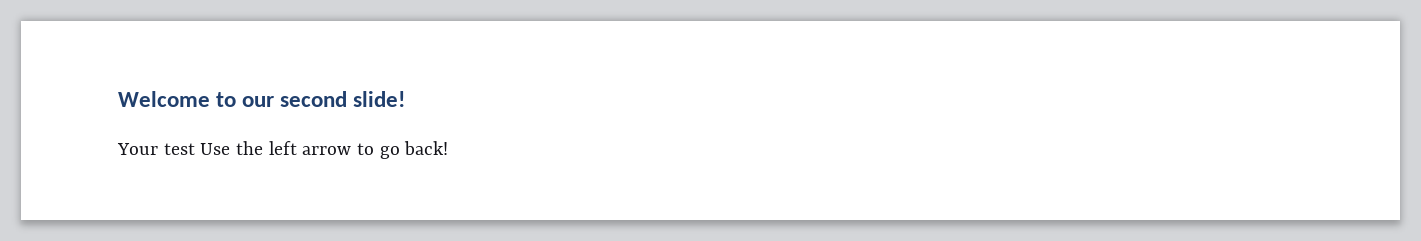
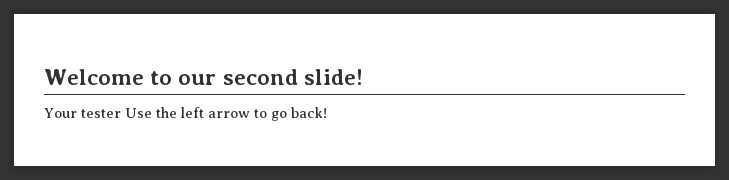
- Your test Use the left arrow to go back!
+ Your tester Use the left arrow to go back!

